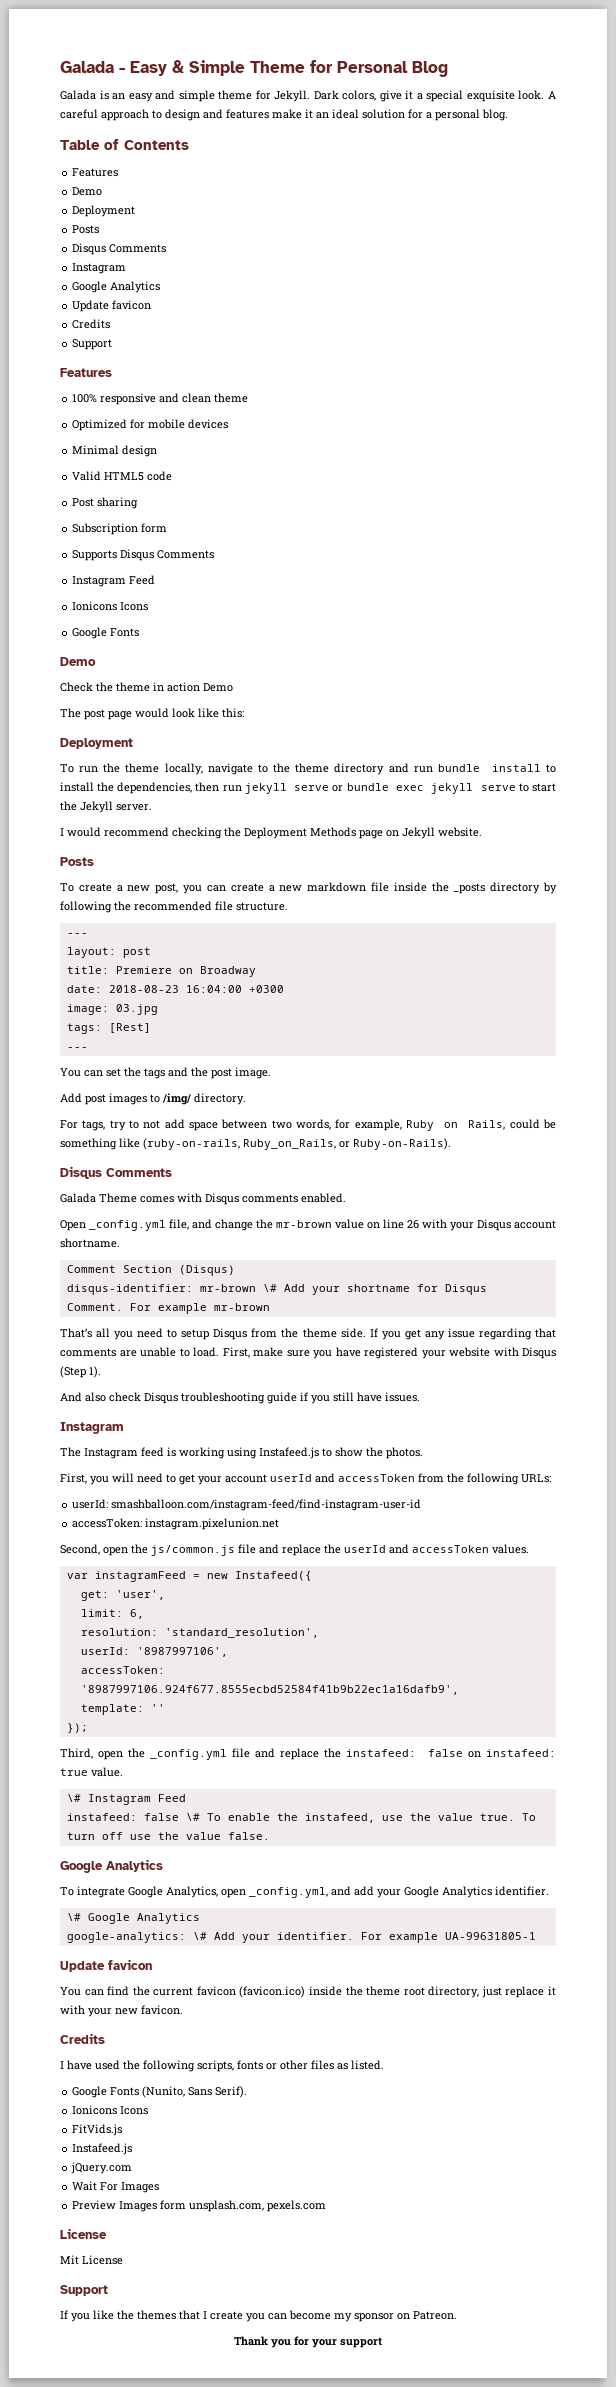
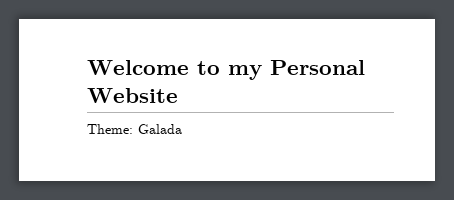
- Galada - Easy & Simple Theme for Personal Blog
- Galada is an easy and simple theme for Jekyll. Dark colors, give it a special exquisite look. A careful approach to design and features make it an ideal solution for a personal blog.
- Table of Contents
- Features
- Demo
- Deployment
- Posts
- Disqus Comments
- Instagram
- Google Analytics
- Update favicon
- Credits
- Support
- Features
- 100% responsive and clean theme
- Optimized for mobile devices
- Minimal design
- Valid HTML5 code
- Post sharing
- Subscription form
- Supports Disqus Comments
- Instagram Feed
- Ionicons Icons
- Google Fonts
- Demo
- Check the theme in action Demo
- The post page would look like this:
- Deployment
- To run the theme locally, navigate to the theme directory and run bundle install to install the dependencies, then run jekyll serve or bundle exec jekyll serve to start the Jekyll server.
- I would recommend checking the Deployment Methods page on Jekyll website.
- Posts
- To create a new post, you can create a new markdown file inside the _posts directory by following the recommended file structure.
- ---
- layout: post
- title: Premiere on Broadway
- date: 2018-08-23 16:04:00 +0300
- image: 03.jpg
- tags: [Rest]
- ---
- You can set the tags and the post image.
- Add post images to /img/ directory.
- For tags, try to not add space between two words, for example, Ruby on Rails, could be something like (ruby-on-rails, Ruby_on_Rails, or Ruby-on-Rails).
- Disqus Comments
- Galada Theme comes with Disqus comments enabled.
- Open _config.yml file, and change the mr-brown value on line 26 with your Disqus account shortname.
- Comment Section (Disqus)
- disqus-identifier: mr-brown \# Add your shortname for Disqus Comment. For example mr-brown
- That’s all you need to setup Disqus from the theme side. If you get any issue regarding that comments are unable to load. First, make sure you have registered your website with Disqus (Step 1).
- And also check Disqus troubleshooting guide if you still have issues.
- Instagram
- The Instagram feed is working using Instafeed.js to show the photos.
- First, you will need to get your account userId and accessToken from the following URLs:
- userId: smashballoon.com/instagram-feed/find-instagram-user-id
- accessToken: instagram.pixelunion.net
- Second, open the js/common.js file and replace the userId and accessToken values.
- var instagramFeed = new Instafeed({
- get: 'user',
- limit: 6,
- resolution: 'standard_resolution',
- userId: '8987997106',
- accessToken: '8987997106.924f677.8555ecbd52584f41b9b22ec1a16dafb9',
- template: ''
- });
- Third, open the _config.yml file and replace the instafeed: false on instafeed: true value.
- \# Instagram Feed
- instafeed: false \# To enable the instafeed, use the value true. To turn off use the value false.
- Google Analytics
- To integrate Google Analytics, open _config.yml, and add your Google Analytics identifier.
- \# Google Analytics
- google-analytics: \# Add your identifier. For example UA-99631805-1
- Update favicon
- You can find the current favicon (favicon.ico) inside the theme root directory, just replace it with your new favicon.
- Credits
- I have used the following scripts, fonts or other files as listed.
- Google Fonts (Nunito, Sans Serif).
- Ionicons Icons
- FitVids.js
- Instafeed.js
- jQuery.com
- Wait For Images
- Preview Images form unsplash.com, pexels.com
- License
- Mit License
- Support
- If you like the themes that I create you can become my sponsor on Patreon.
- Thank you for your support
+ Welcome to my Personal Website
+ Theme: Galada

